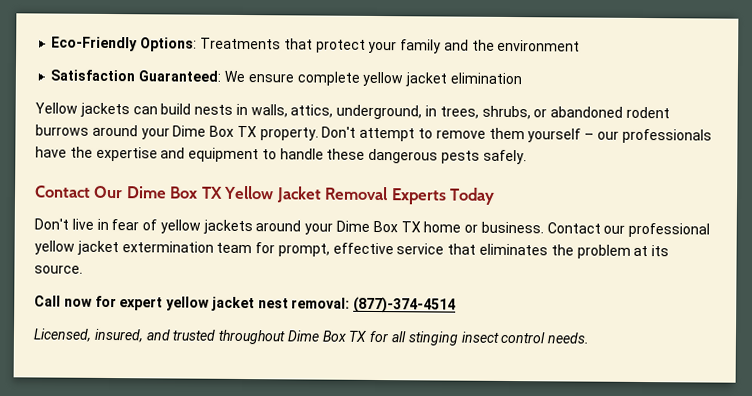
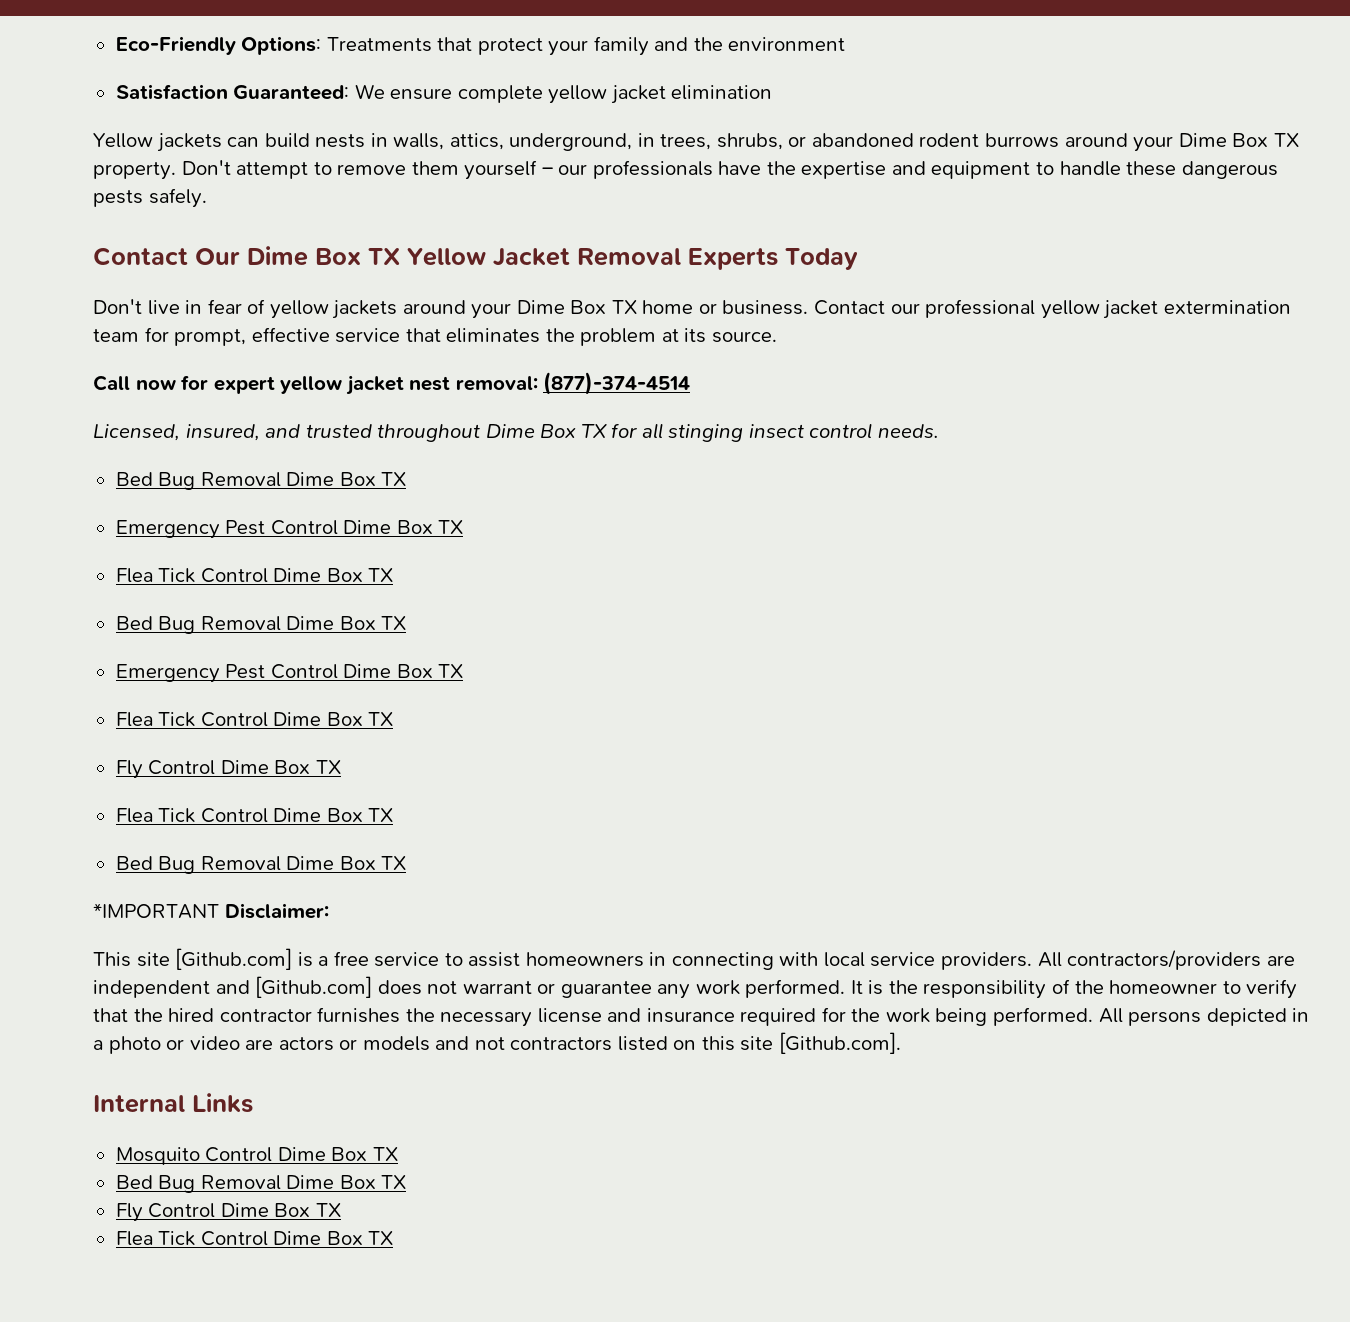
  Licensed, insured, and trusted throughout Dime Box TX for all stinging insect control needs.
+ Bed Bug Removal Dime Box TX
+ Emergency Pest Control Dime Box TX
+ Flea Tick Control Dime Box TX
+ Bed Bug Removal Dime Box TX
+ Emergency Pest Control Dime Box TX
+ Flea Tick Control Dime Box TX
+ Fly Control Dime Box TX
+ Flea Tick Control Dime Box TX
+ Bed Bug Removal Dime Box TX
+ *IMPORTANT Disclaimer:
+ This site [Github.com] is a free service to assist homeowners in connecting with local service providers. All contractors/providers are independent and [Github.com] does not warrant or guarantee any work performed. It is the responsibility of the homeowner to verify that the hired contractor furnishes the necessary license and insurance required for the work being performed. All persons depicted in a photo or video are actors or models and not contractors listed on this site [Github.com].
+ Internal Links
+ Mosquito Control Dime Box TX
+ Bed Bug Removal Dime Box TX
+ Fly Control Dime Box TX
+ Flea Tick Control Dime Box TX

